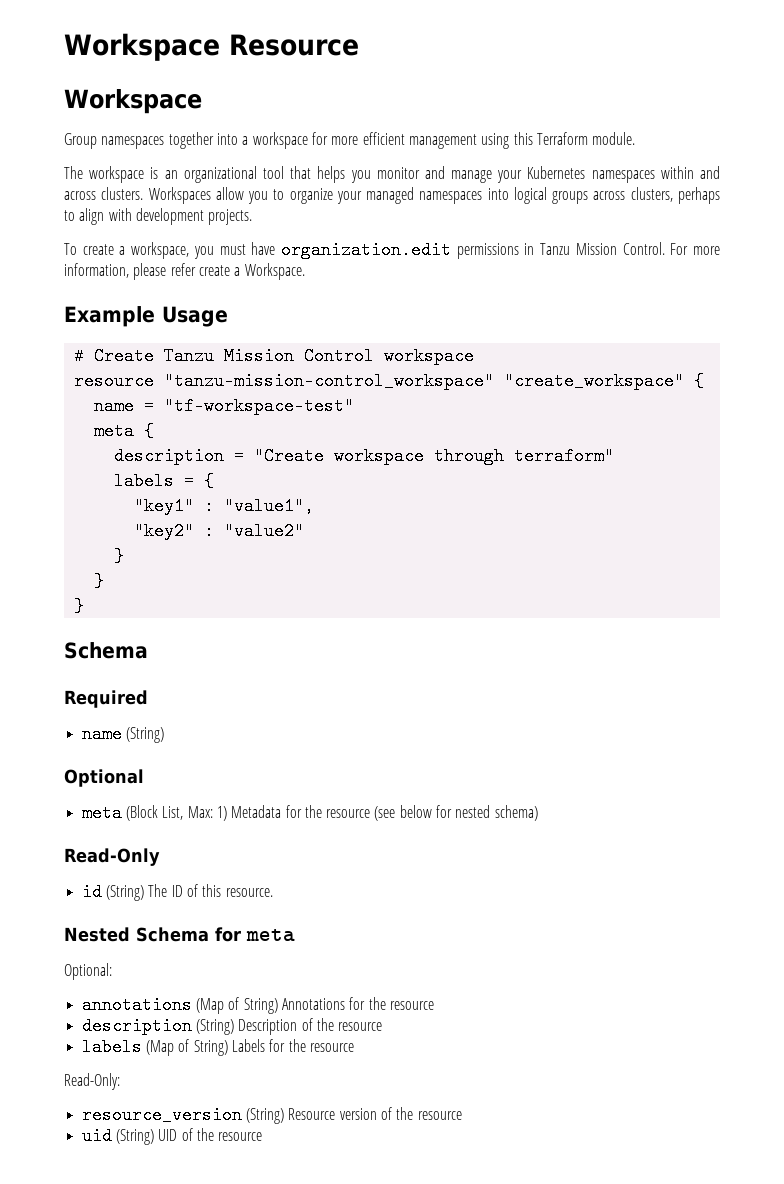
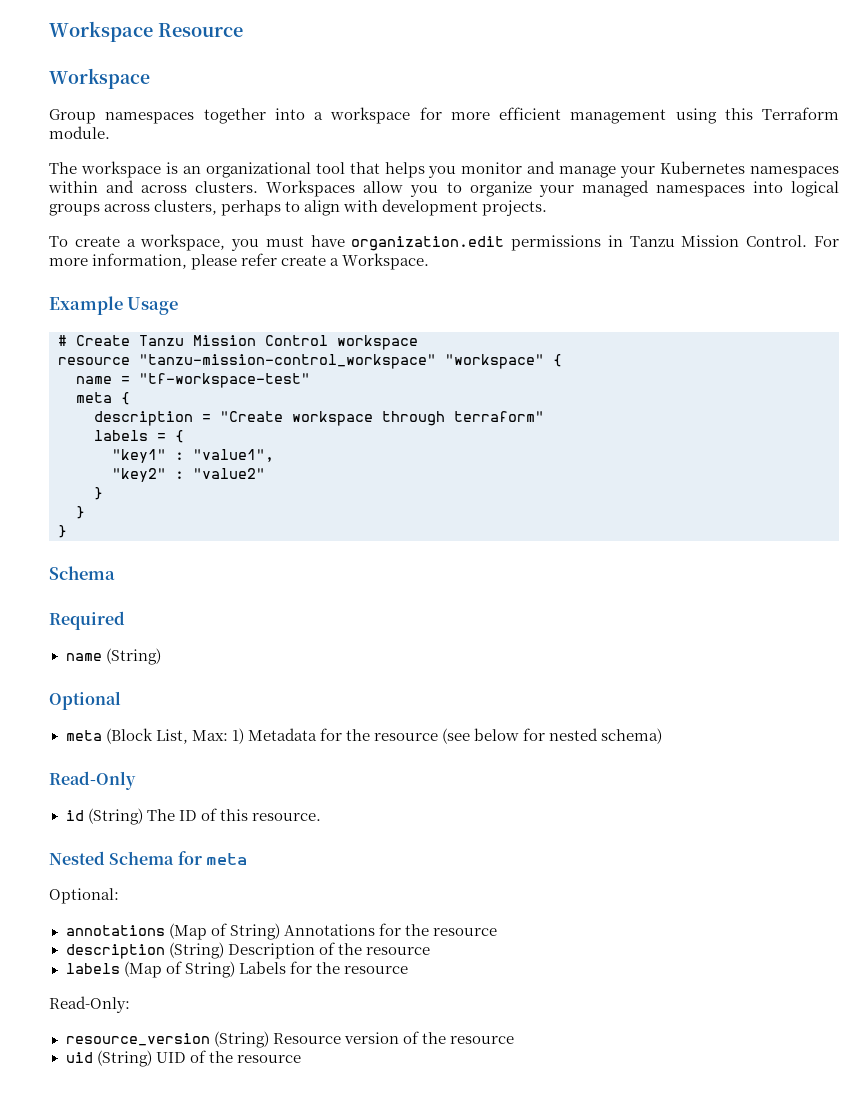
- resource "tanzu-mission-control_workspace" "create_workspace" {
+ resource "tanzu-mission-control_workspace" "workspace" {

